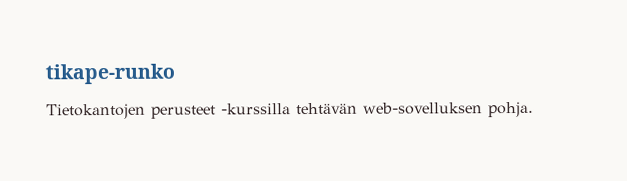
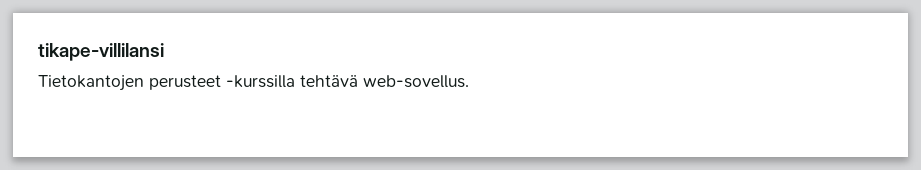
- tikape-runko
+ tikape-villilansi
- Tietokantojen perusteet -kurssilla tehtävän web-sovelluksen pohja.
+ Tietokantojen perusteet -kurssilla tehtävä web-sovellus.

